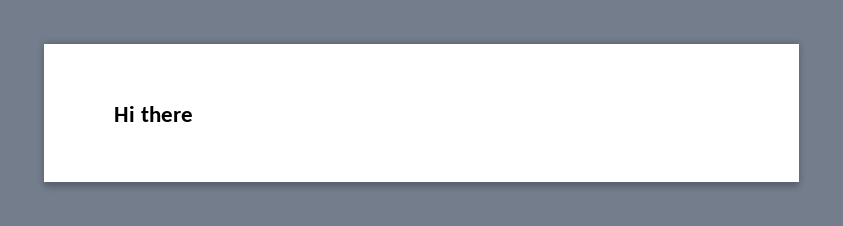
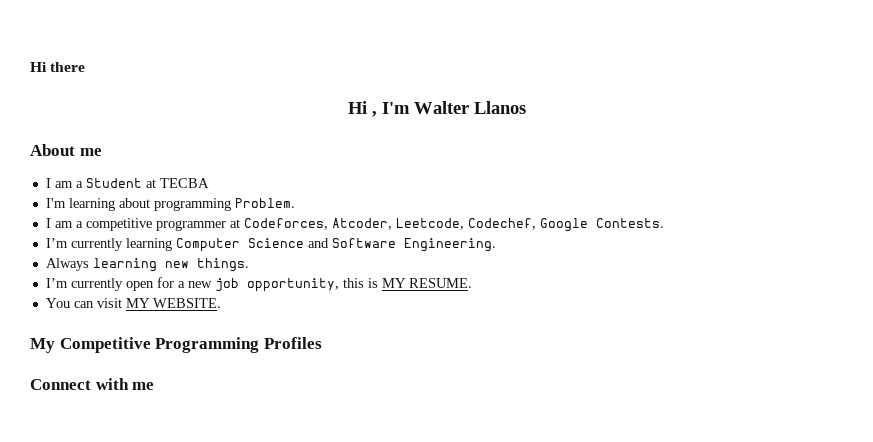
+ Hi , I'm Walter Llanos
+ About me
+ I am a Student at TECBA
+ I'm learning about programming Problem.
+ I am a competitive programmer at Codeforces, Atcoder, Leetcode, Codechef, Google Contests.
+ I’m currently learning Computer Science and Software Engineering.
+ Always learning new things.
+ I’m currently open for a new job opportunity, this is MY RESUME.
+ You can visit MY WEBSITE.
+ My Competitive Programming Profiles
+ Connect with me

